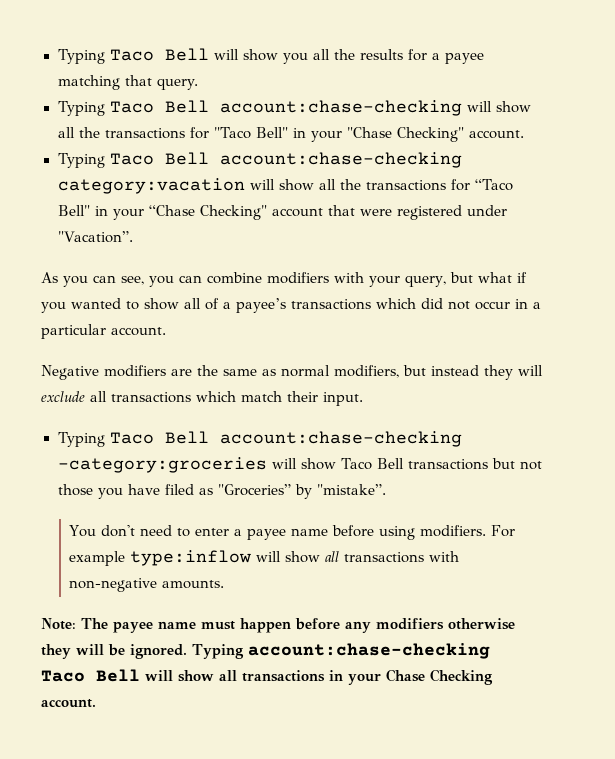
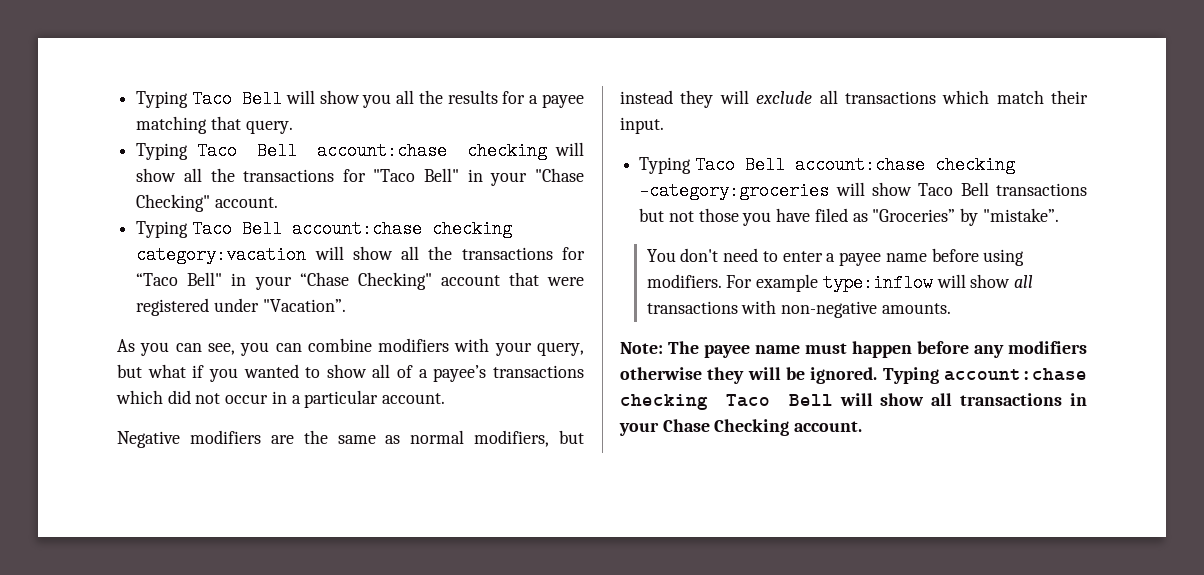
- Typing Taco Bell account:chase-checking will show all the transactions for "Taco Bell" in your "Chase Checking" account.
+ Typing Taco Bell account:chase checking will show all the transactions for "Taco Bell" in your "Chase Checking" account.
- Typing Taco Bell account:chase-checking category:vacation will show all the transactions for “Taco Bell" in your “Chase Checking" account that were registered under "Vacation”.
+ Typing Taco Bell account:chase checking category:vacation will show all the transactions for “Taco Bell" in your “Chase Checking" account that were registered under "Vacation”.
- Typing Taco Bell account:chase-checking -category:groceries will show Taco Bell transactions but not those you have filed as "Groceries” by "mistake”.
+ Typing Taco Bell account:chase checking -category:groceries will show Taco Bell transactions but not those you have filed as "Groceries” by "mistake”.
- Typing account:chase-checking Taco Bell will show all transactions in your Chase Checking account.
+ Typing account:chase checking Taco Bell will show all transactions in your Chase Checking account.

